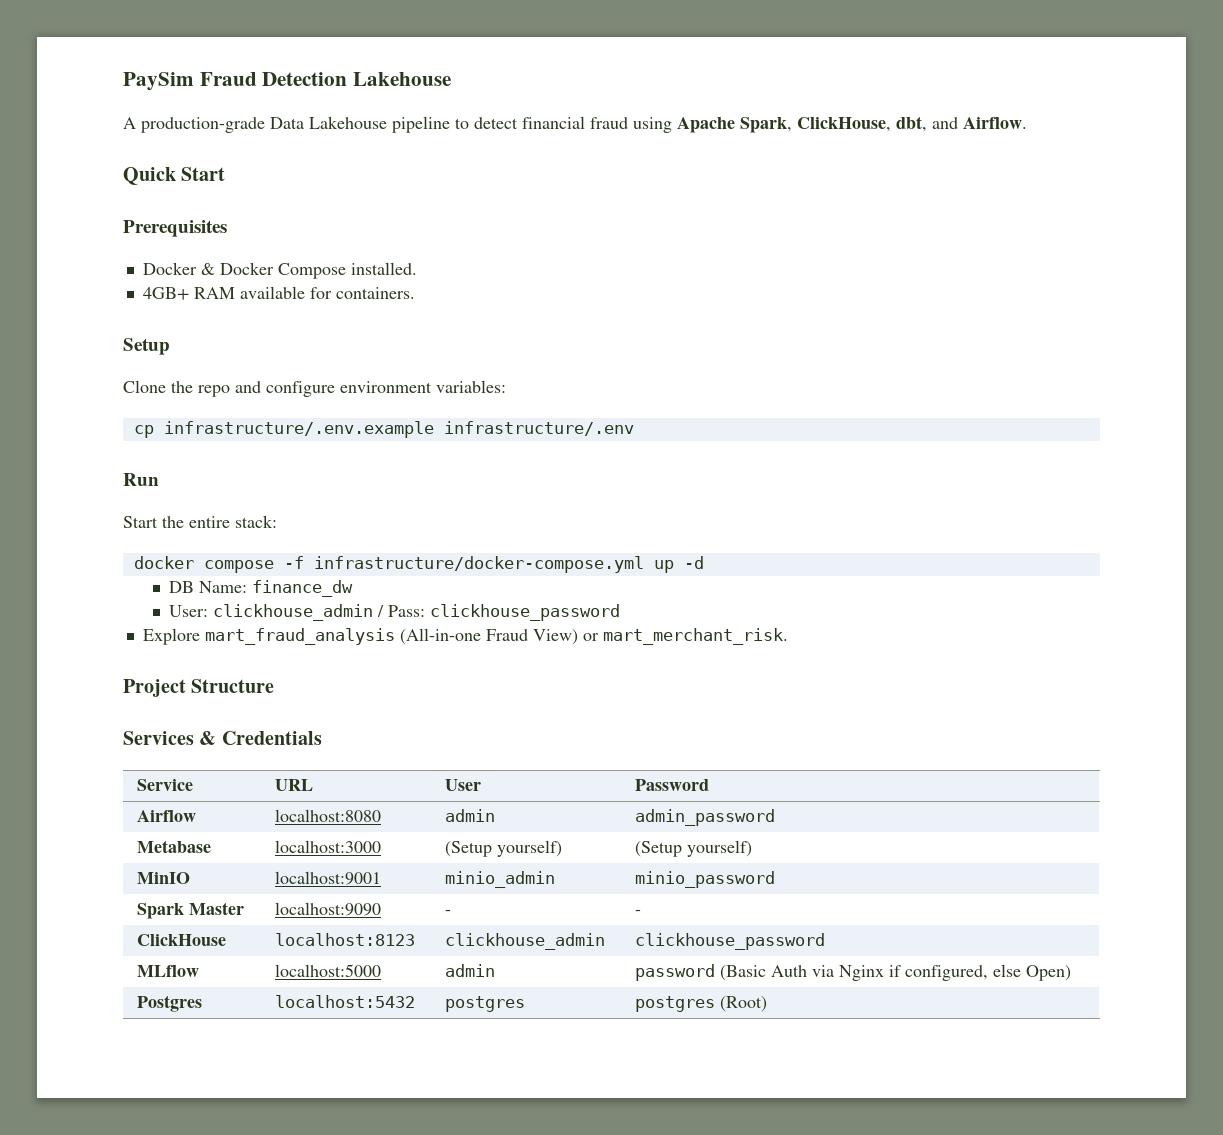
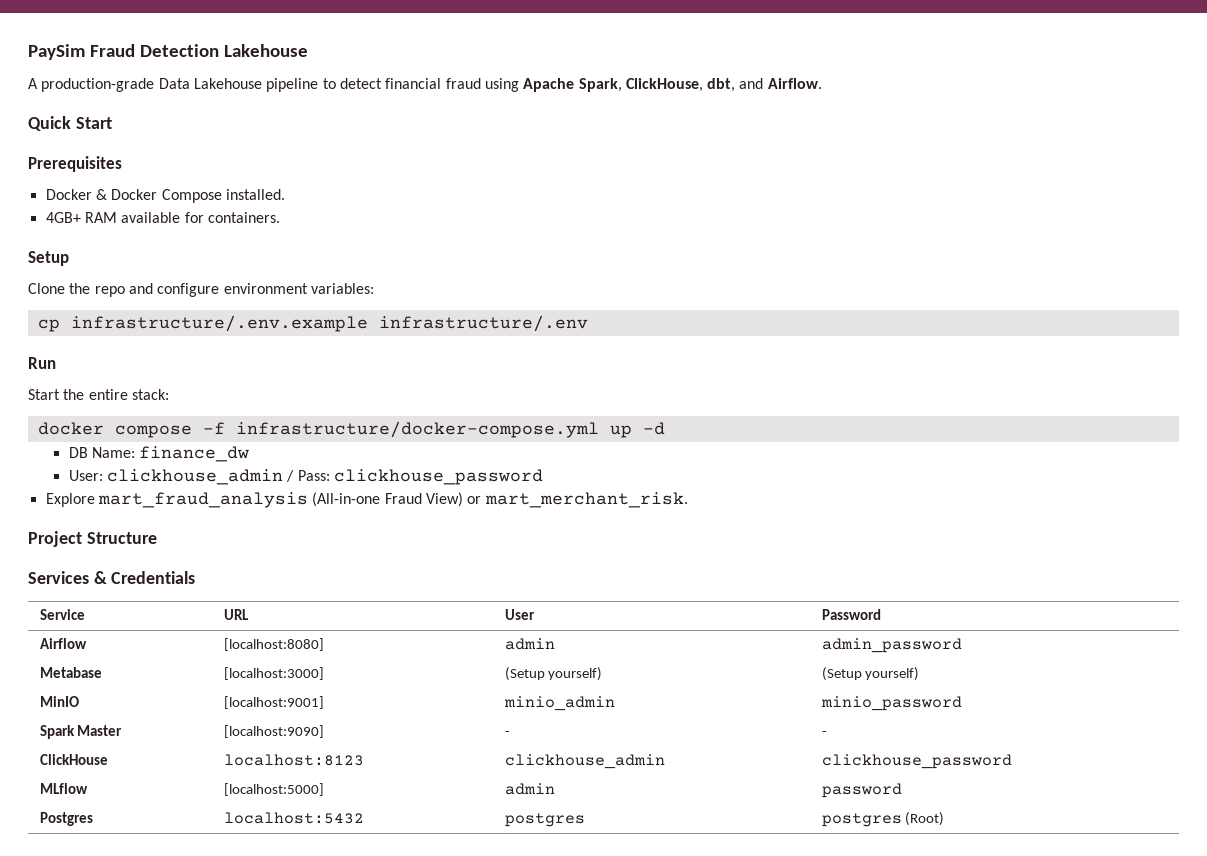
- Airflow | localhost:8080 | admin | admin_password
+ Airflow | [localhost:8080] | admin | admin_password
- Metabase | localhost:3000 | (Setup yourself) | (Setup yourself)
+ Metabase | [localhost:3000] | (Setup yourself) | (Setup yourself)
- MinIO | localhost:9001 | minio_admin | minio_password
+ MinIO | [localhost:9001] | minio_admin | minio_password
- Spark Master | localhost:9090 | - | -
+ Spark Master | [localhost:9090] | - | -
- MLflow | localhost:5000 | admin | password (Basic Auth via Nginx if configured, else Open)
+ MLflow | [localhost:5000] | admin | password

